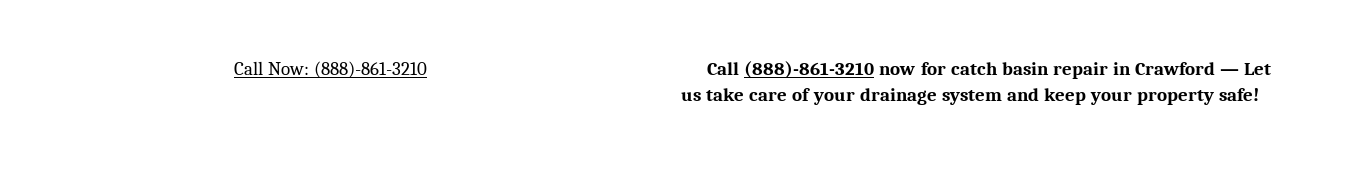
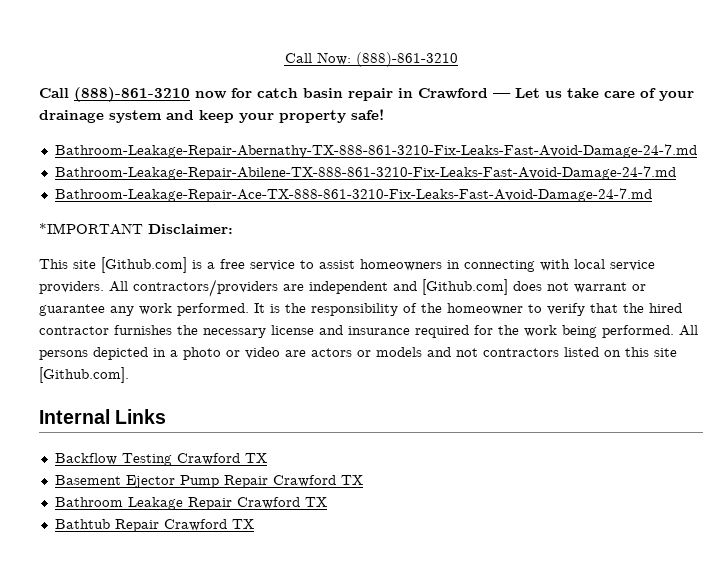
+ Bathroom-Leakage-Repair-Abernathy-TX-888-861-3210-Fix-Leaks-Fast-Avoid-Damage-24-7.md
+ Bathroom-Leakage-Repair-Abilene-TX-888-861-3210-Fix-Leaks-Fast-Avoid-Damage-24-7.md
+ Bathroom-Leakage-Repair-Ace-TX-888-861-3210-Fix-Leaks-Fast-Avoid-Damage-24-7.md
+ *IMPORTANT Disclaimer:
+ This site [Github.com] is a free service to assist homeowners in connecting with local service providers. All contractors/providers are independent and [Github.com] does not warrant or guarantee any work performed. It is the responsibility of the homeowner to verify that the hired contractor furnishes the necessary license and insurance required for the work being performed. All persons depicted in a photo or video are actors or models and not contractors listed on this site [Github.com].
+ Internal Links
+ Backflow Testing Crawford TX
+ Basement Ejector Pump Repair Crawford TX
+ Bathroom Leakage Repair Crawford TX
+ Bathtub Repair Crawford TX

